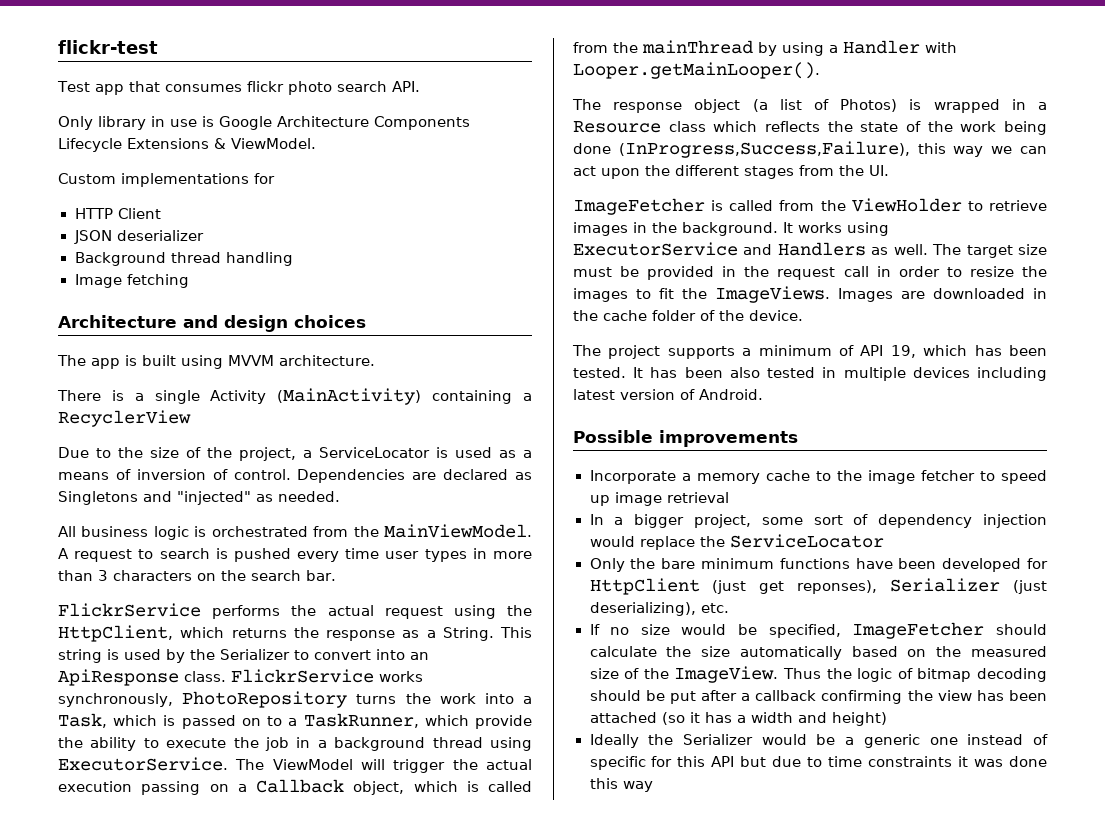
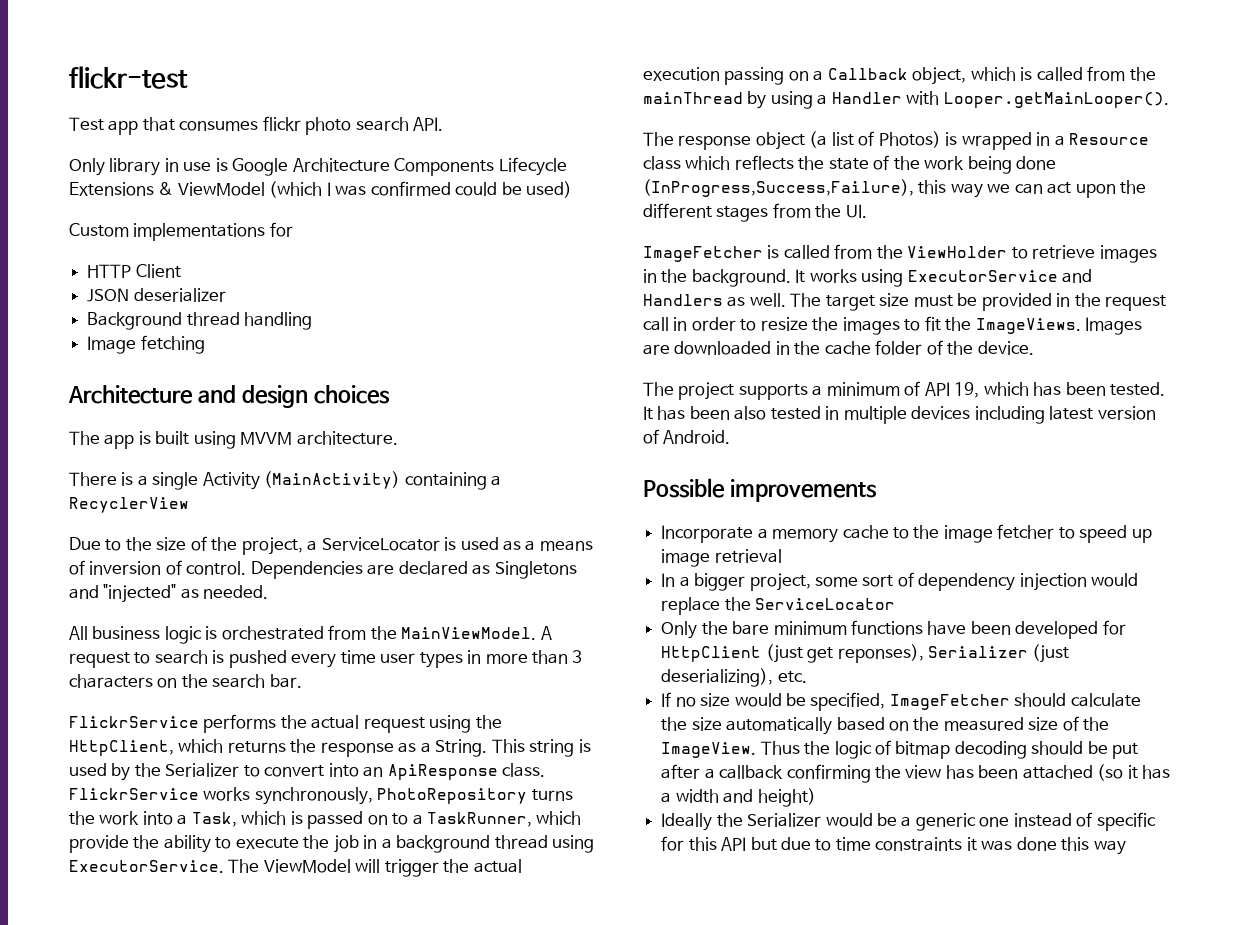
- Only library in use is Google Architecture Components Lifecycle Extensions & ViewModel.
+ Only library in use is Google Architecture Components Lifecycle Extensions & ViewModel (which I was confirmed could be used)

